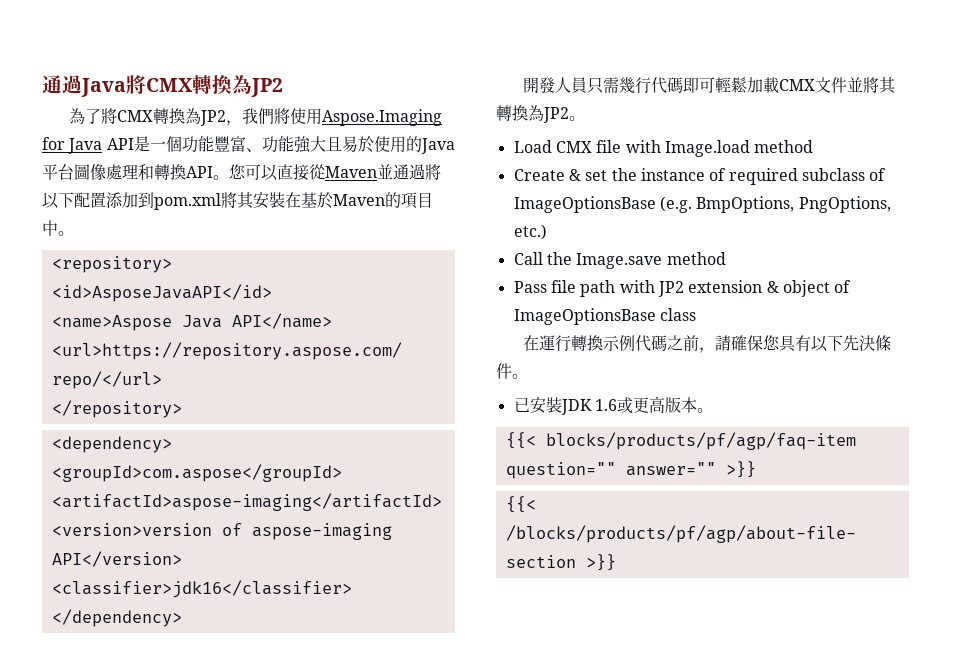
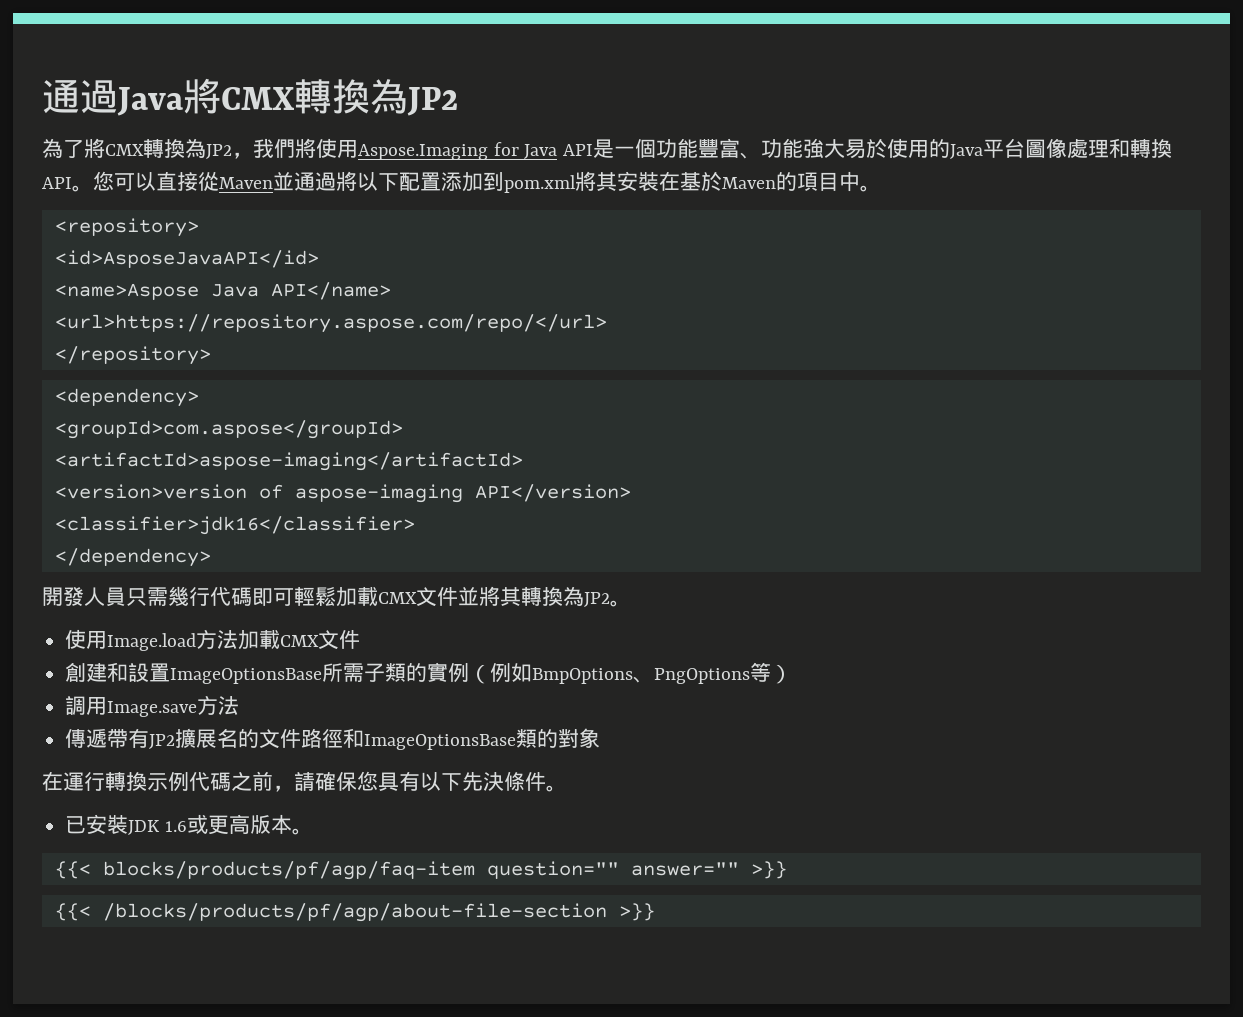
- 為了將CMX轉換為JP2，我們將使用Aspose.Imaging for Java API是一個功能豐富、功能強大且易於使用的Java平台圖像處理和轉換API。
+ 為了將CMX轉換為JP2，我們將使用Aspose.Imaging for Java API是一個功能豐富、功能強大易於使用的Java平台圖像處理和轉換API。
- Load CMX file with Image.load method
- Create & set the instance of required subclass of ImageOptionsBase (e.g. BmpOptions, PngOptions, etc.)
- Call the Image.save method
- Pass file path with JP2 extension & object of ImageOptionsBase class
+ 使用Image.load方法加載CMX文件
+ 創建和設置ImageOptionsBase所需子類的實例（例如BmpOptions、PngOptions等）
+ 調用Image.save方法
+ 傳遞帶有JP2擴展名的文件路徑和ImageOptionsBase類的對象

